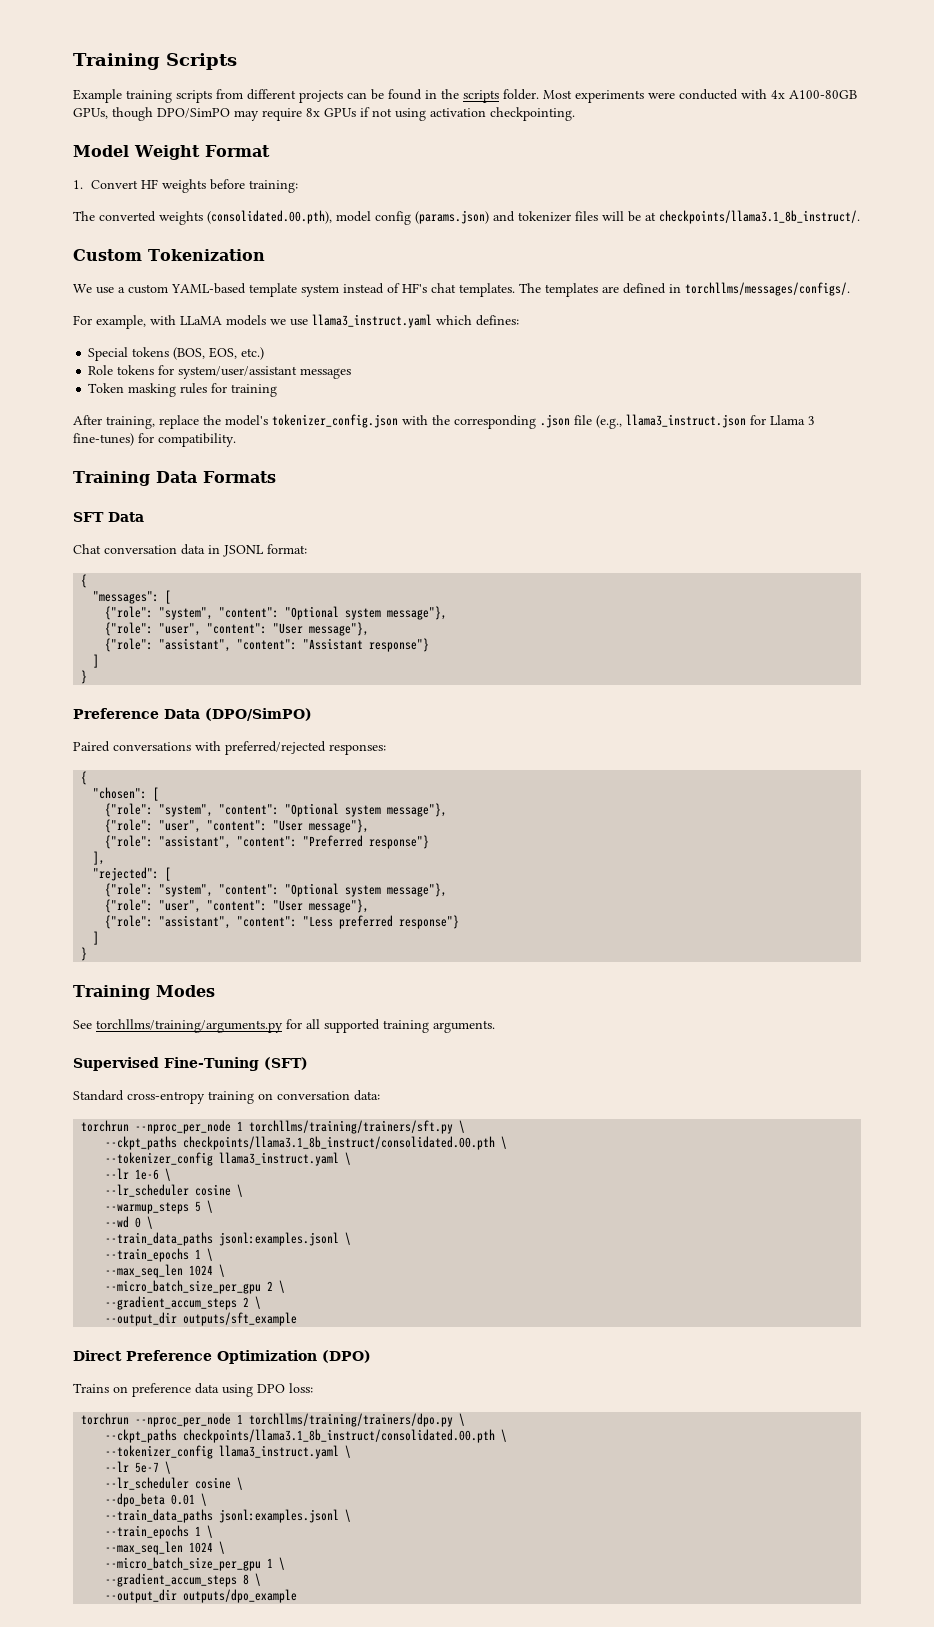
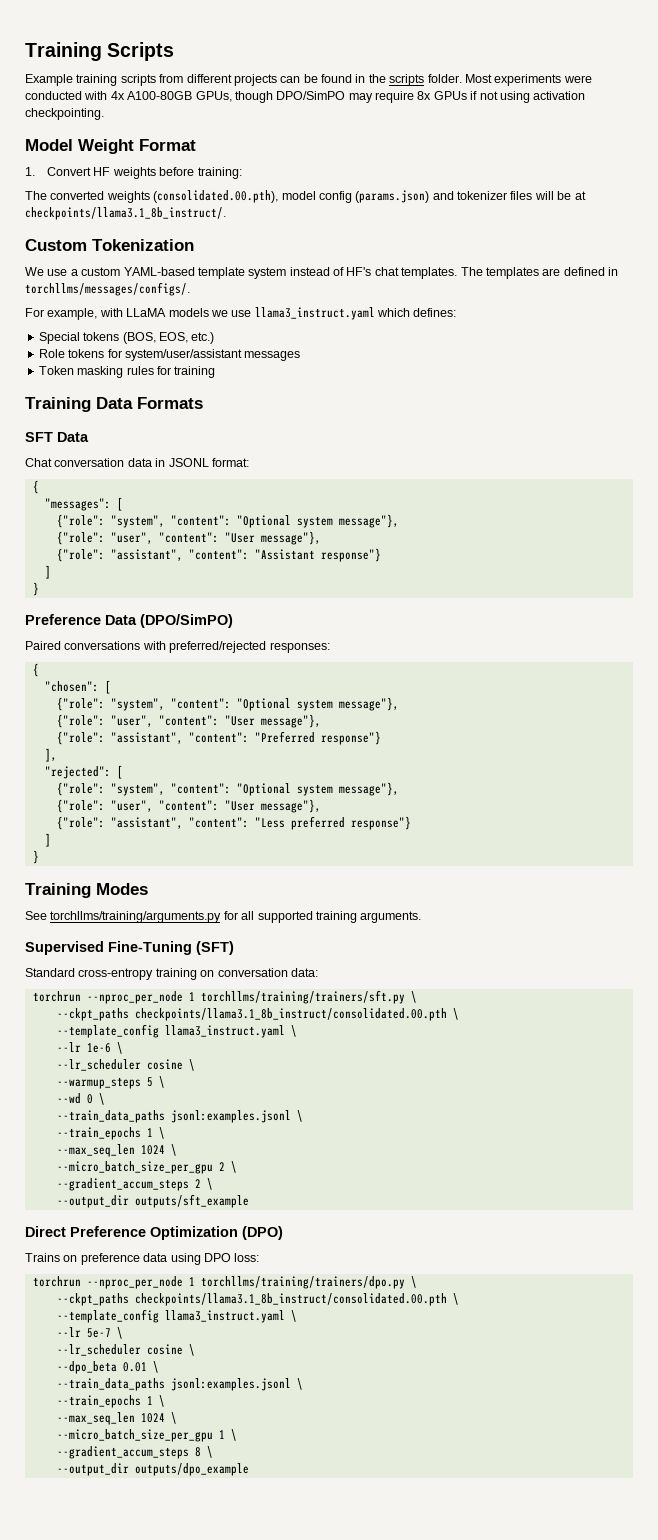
- After training, replace the model's tokenizer_config.json with the corresponding .json file (e.g., llama3_instruct.json for Llama 3 fine-tunes) for compatibility.
  torchrun --nproc_per_node 1 torchllms/training/trainers/sft.py \
  --ckpt_paths checkpoints/llama3.1_8b_instruct/consolidated.00.pth \
- --tokenizer_config llama3_instruct.yaml \
+ --template_config llama3_instruct.yaml \
  torchrun --nproc_per_node 1 torchllms/training/trainers/dpo.py \
  --ckpt_paths checkpoints/llama3.1_8b_instruct/consolidated.00.pth \
- --tokenizer_config llama3_instruct.yaml \
+ --template_config llama3_instruct.yaml \

